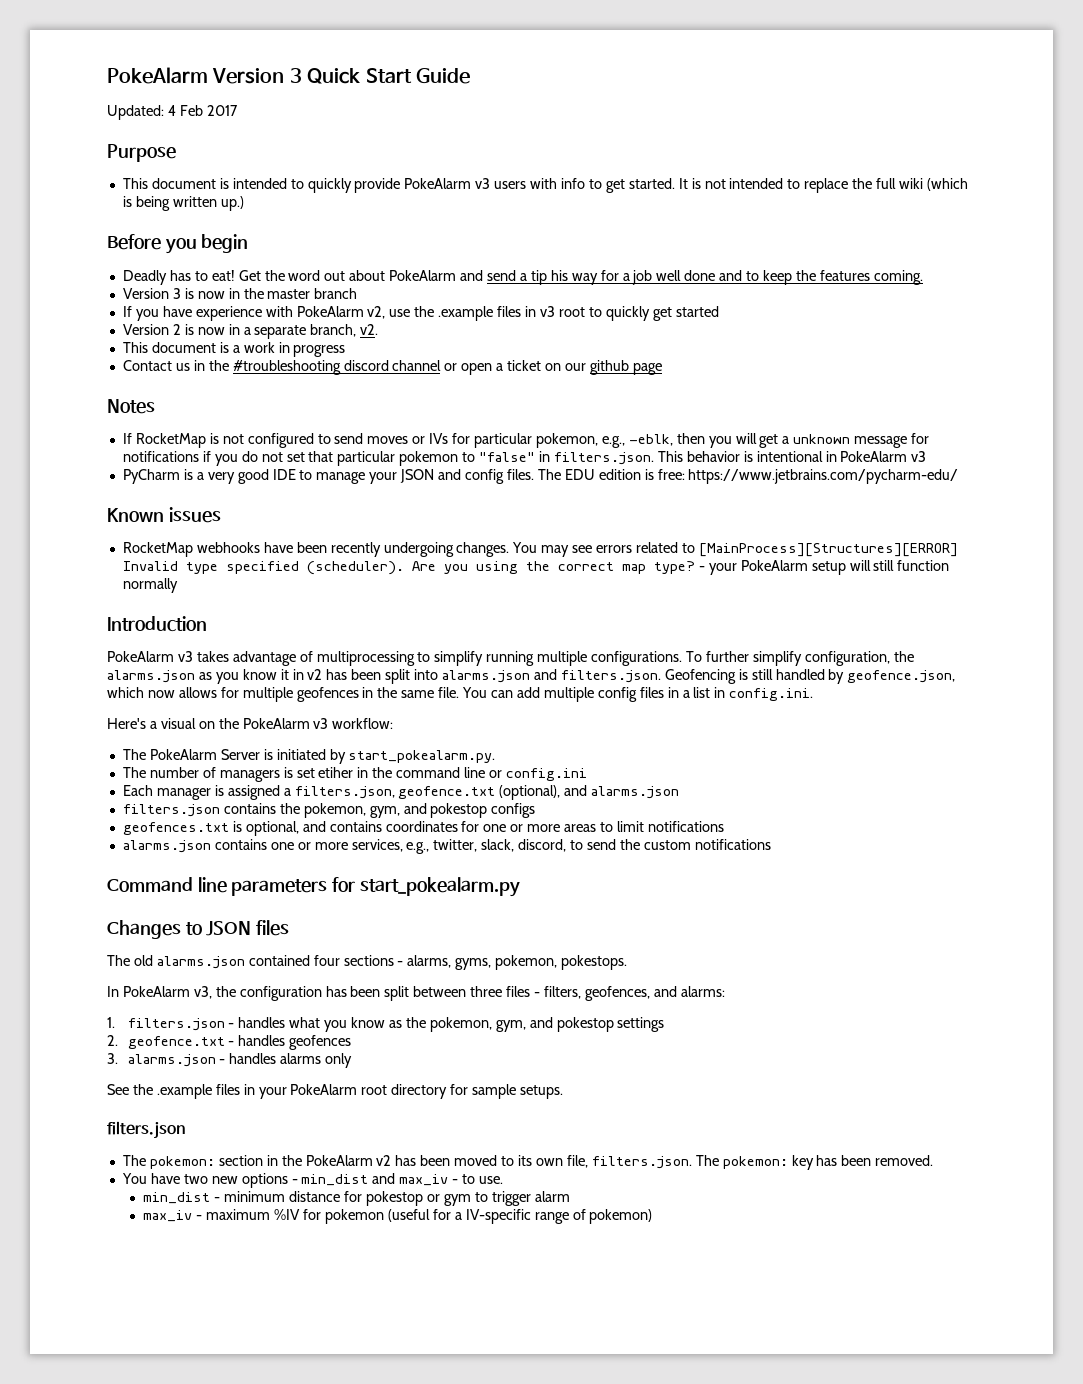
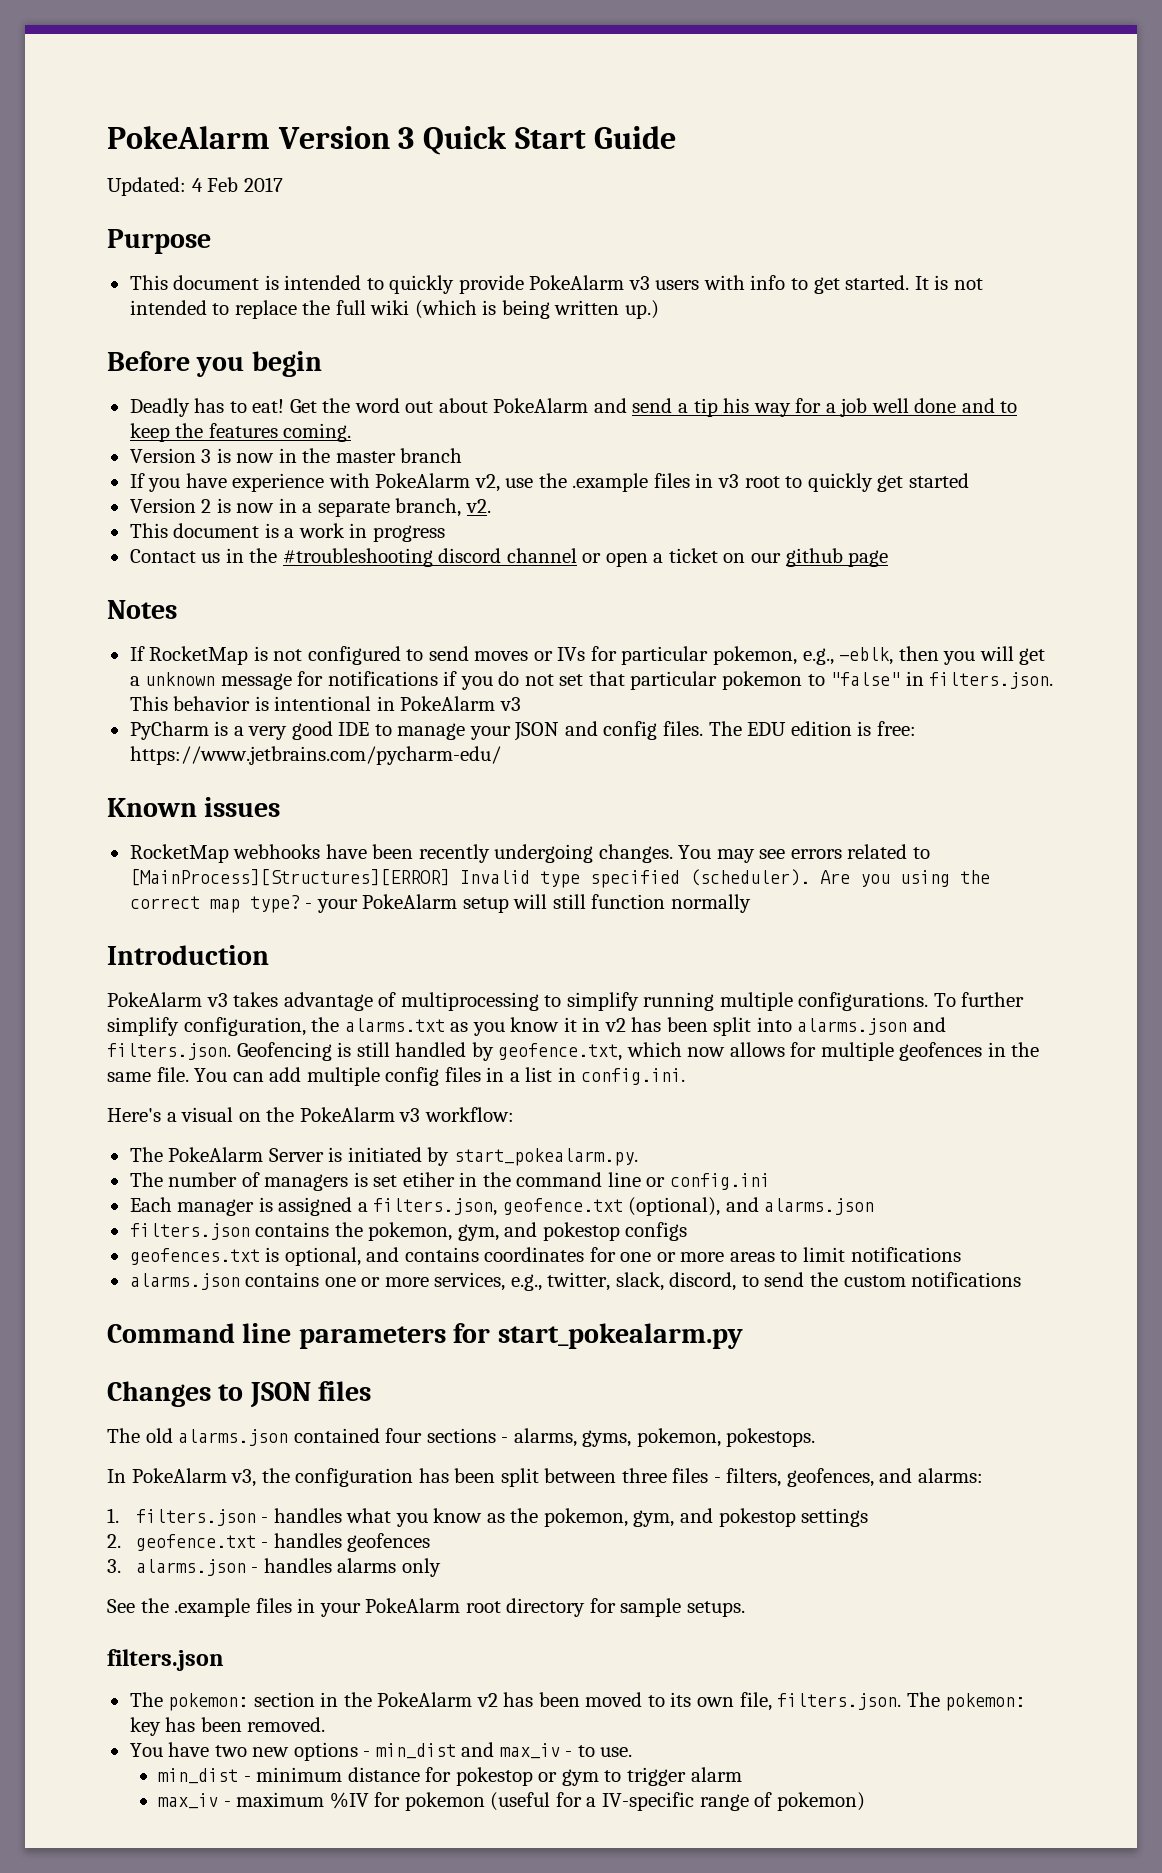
- To further simplify configuration, the alarms.json as you know it in v2 has been split into alarms.json and filters.json. Geofencing is still handled by geofence.json, which now allows for multiple geofences in the same file.
+ To further simplify configuration, the alarms.txt as you know it in v2 has been split into alarms.json and filters.json. Geofencing is still handled by geofence.txt, which now allows for multiple geofences in the same file.

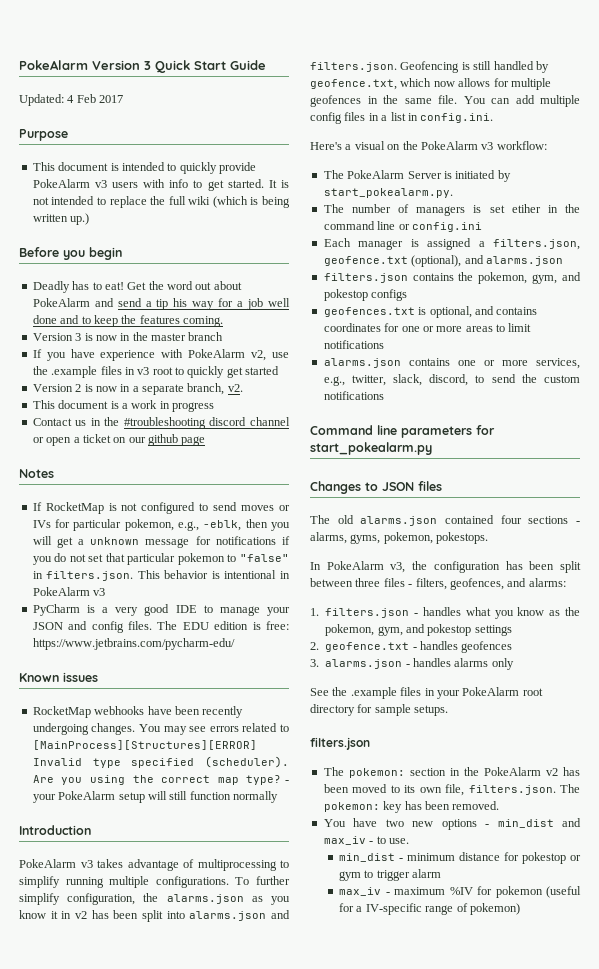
- To further simplify configuration, the alarms.txt as you know it in v2 has been split into alarms.json and filters.json. Geofencing is still handled by geofence.txt, which now allows for multiple geofences in the same file.
+ To further simplify configuration, the alarms.json as you know it in v2 has been split into alarms.json and filters.json. Geofencing is still handled by geofence.txt, which now allows for multiple geofences in the same file.

